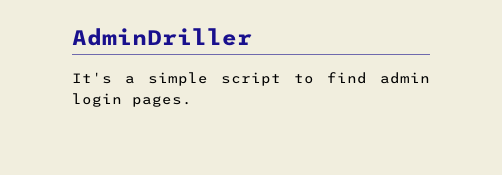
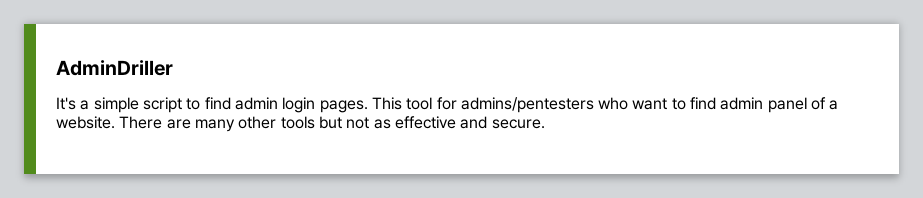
+ This tool for admins/pentesters who want to find admin panel of a website. There are many other tools but not as effective and secure.

